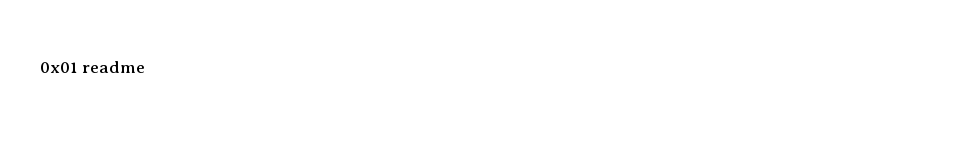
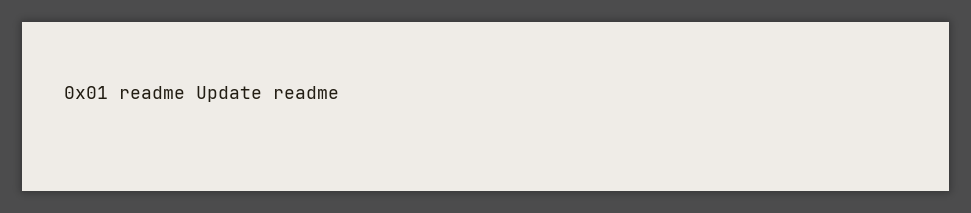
- 0x01 readme
+ 0x01 readme Update readme

